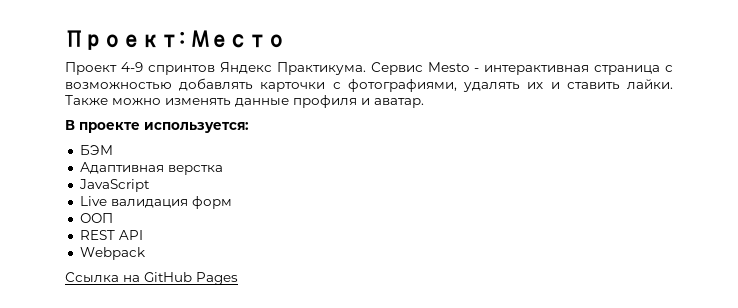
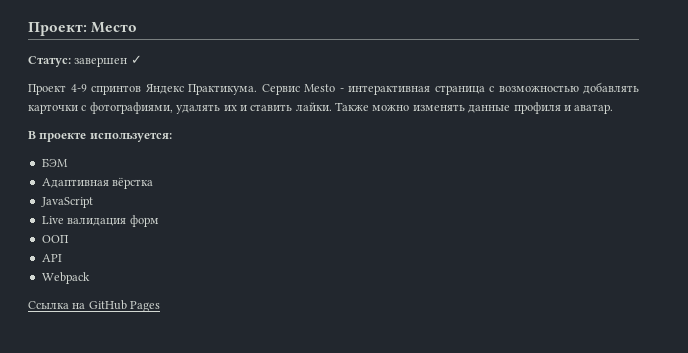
+ Статус: завершен ✓
- Адаптивная верстка
+ Адаптивная вёрстка
- REST API
+ API

